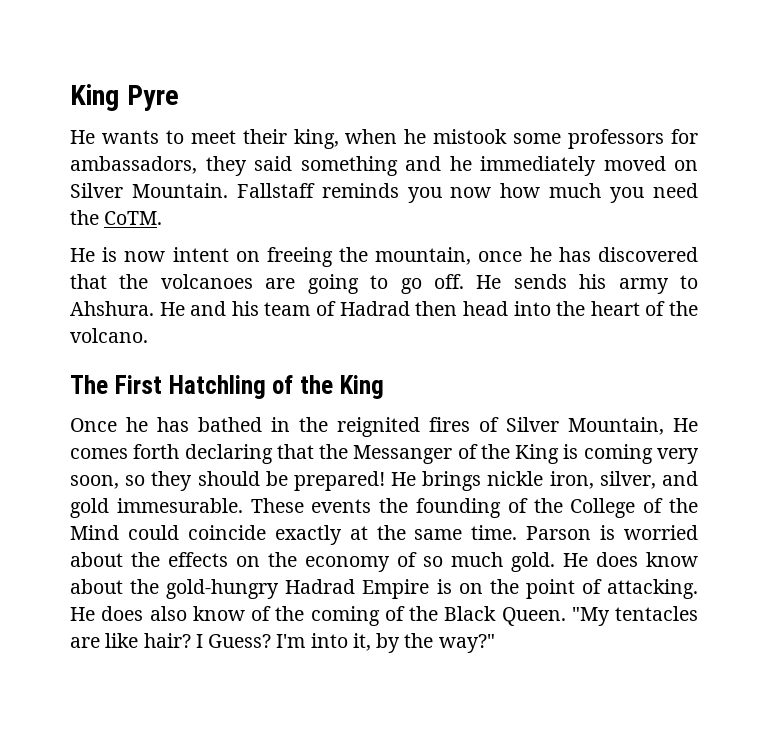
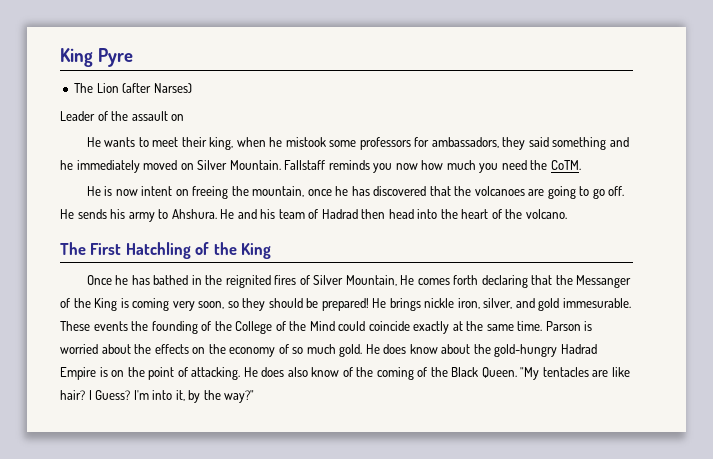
+ The Lion (after Narses)
+ Leader of the assault on

